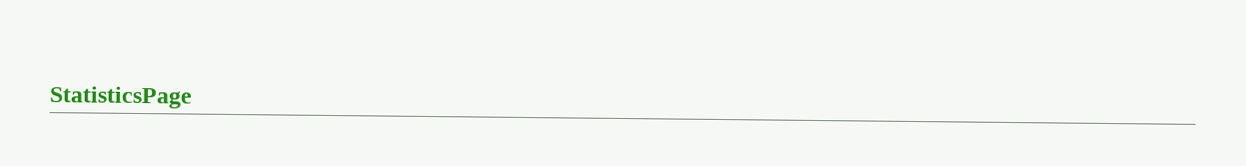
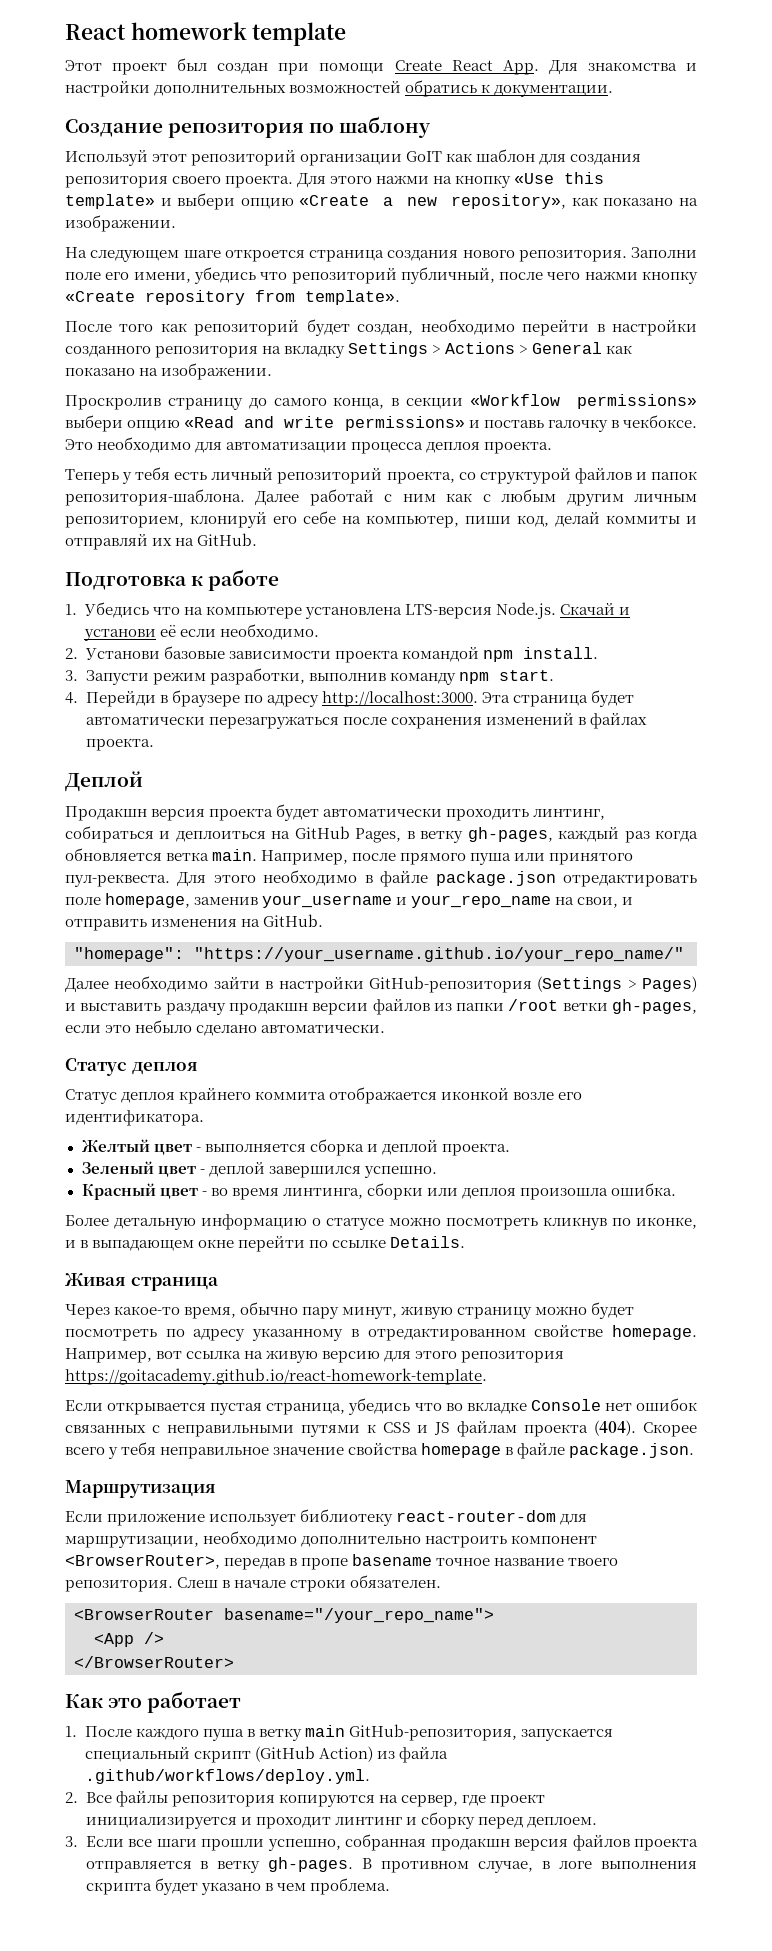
- StatisticsPage
+ React homework template
+ Этот проект был создан при помощи Create React App. Для знакомства и настройки дополнительных возможностей обратись к документации.
+ Создание репозитория по шаблону
+ Используй этот репозиторий организации GoIT как шаблон для создания репозитория своего проекта. Для этого нажми на кнопку «Use this template» и выбери опцию «Create a new repository», как показано на изображении.
+ На следующем шаге откроется страница создания нового репозитория. Заполни поле его имени, убедись что репозиторий публичный, после чего нажми кнопку «Create repository from template».
+ После того как репозиторий будет создан, необходимо перейти в настройки созданного репозитория на вкладку Settings > Actions > General как показано на изображении.
+ Проскролив страницу до самого конца, в секции «Workflow permissions» выбери опцию «Read and write permissions» и поставь галочку в чекбоксе. Это необходимо для автоматизации процесса деплоя проекта.
+ Теперь у тебя есть личный репозиторий проекта, со структурой файлов и папок репозитория-шаблона. Далее работай с ним как с любым другим личным репозиторием, клонируй его себе на компьютер, пиши код, делай коммиты и отправляй их на GitHub.
+ Подготовка к работе
+ 1. Убедись что на компьютере установлена LTS-версия Node.js. Скачай и установи её если необходимо.
+ 2. Установи базовые зависимости проекта командой npm install.
+ 3. Запусти режим разработки, выполнив команду npm start.
+ 4. Перейди в браузере по адресу http://localhost:3000. Эта страница будет автоматически перезагружаться после сохранения изменений в файлах проекта.
+ Деплой
+ Продакшн версия проекта будет автоматически проходить линтинг, собираться и деплоиться на GitHub Pages, в ветку gh-pages, каждый раз когда обновляется ветка main. Например, после прямого пуша или принятого пул-реквеста. Для этого необходимо в файле package.json отредактировать поле homepage, заменив your_username и your_repo_name на свои, и отправить изменения на GitHub.
+ "homepage": "https://your_username.github.io/your_repo_name/"
+ Далее необходимо зайти в настройки GitHub-репозитория (Settings > Pages) и выставить раздачу продакшн версии файлов из папки /root ветки gh-pages, если это небыло сделано автоматически.
+ Статус деплоя
+ Статус деплоя крайнего коммита отображается иконкой возле его идентификатора.
+ Желтый цвет - выполняется сборка и деплой проекта.
+ Зеленый цвет - деплой завершился успешно.
+ Красный цвет - во время линтинга, сборки или деплоя произошла ошибка.
+ Более детальную информацию о статусе можно посмотреть кликнув по иконке, и в выпадающем окне перейти по ссылке Details.
+ Живая страница
+ Через какое-то время, обычно пару минут, живую страницу можно будет посмотреть по адресу указанному в отредактированном свойстве homepage. Например, вот ссылка на живую версию для этого репозитория https://goitacademy.github.io/react-homework-template.
+ Если открывается пустая страница, убедись что во вкладке Console нет ошибок связанных с неправильными путями к CSS и JS файлам проекта (404). Скорее всего у тебя неправильное значение свойства homepage в файле package.json.
+ Маршрутизация
+ Если приложение использует библиотеку react-router-dom для маршрутизации, необходимо дополнительно настроить компонент <BrowserRouter>, передав в пропе basename точное название твоего репозитория. Слеш в начале строки обязателен.
+ <BrowserRouter basename="/your_repo_name">
+ <App />
+ </BrowserRouter>
+ Как это работает
+ 1. После каждого пуша в ветку main GitHub-репозитория, запускается специальный скрипт (GitHub Action) из файла .github/workflows/deploy.yml.
+ 2. Все файлы репозитория копируются на сервер, где проект инициализируется и проходит линтинг и сборку перед деплоем.
+ 3. Если все шаги прошли успешно, собранная продакшн версия файлов проекта отправляется в ветку gh-pages. В противном случае, в логе выполнения скрипта будет указано в чем проблема.

